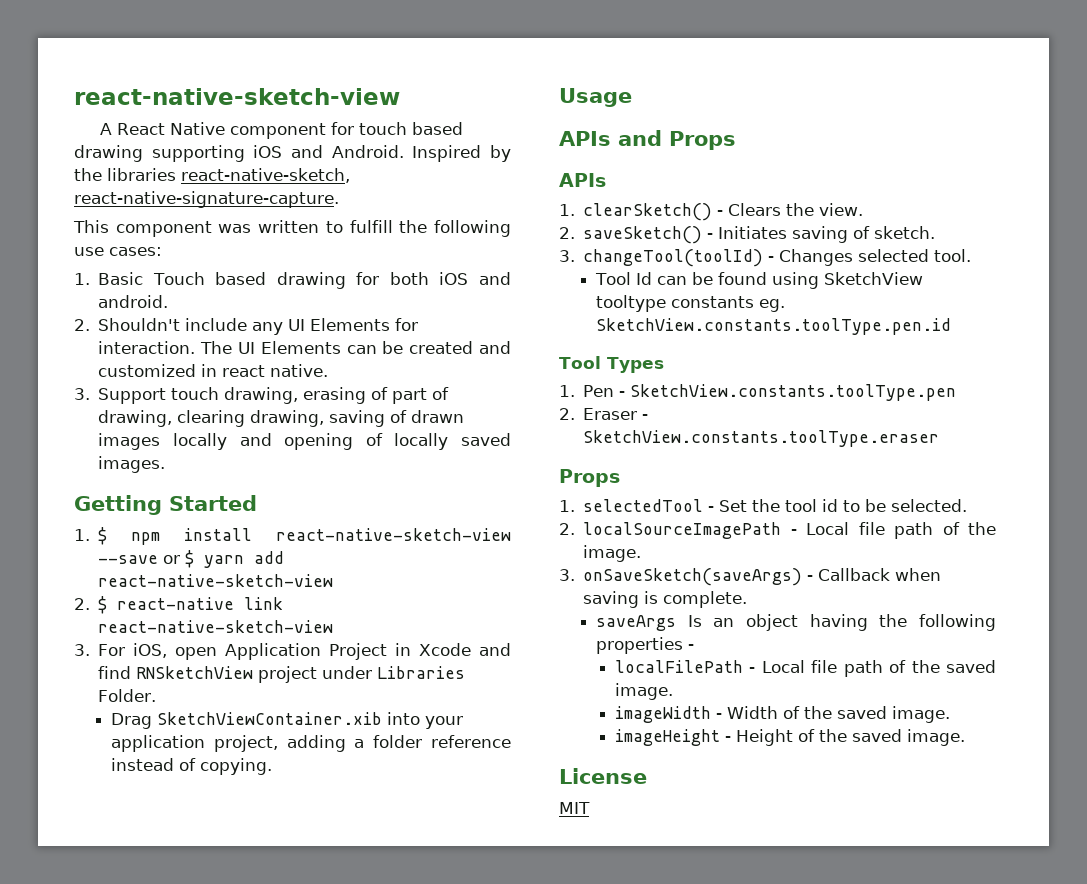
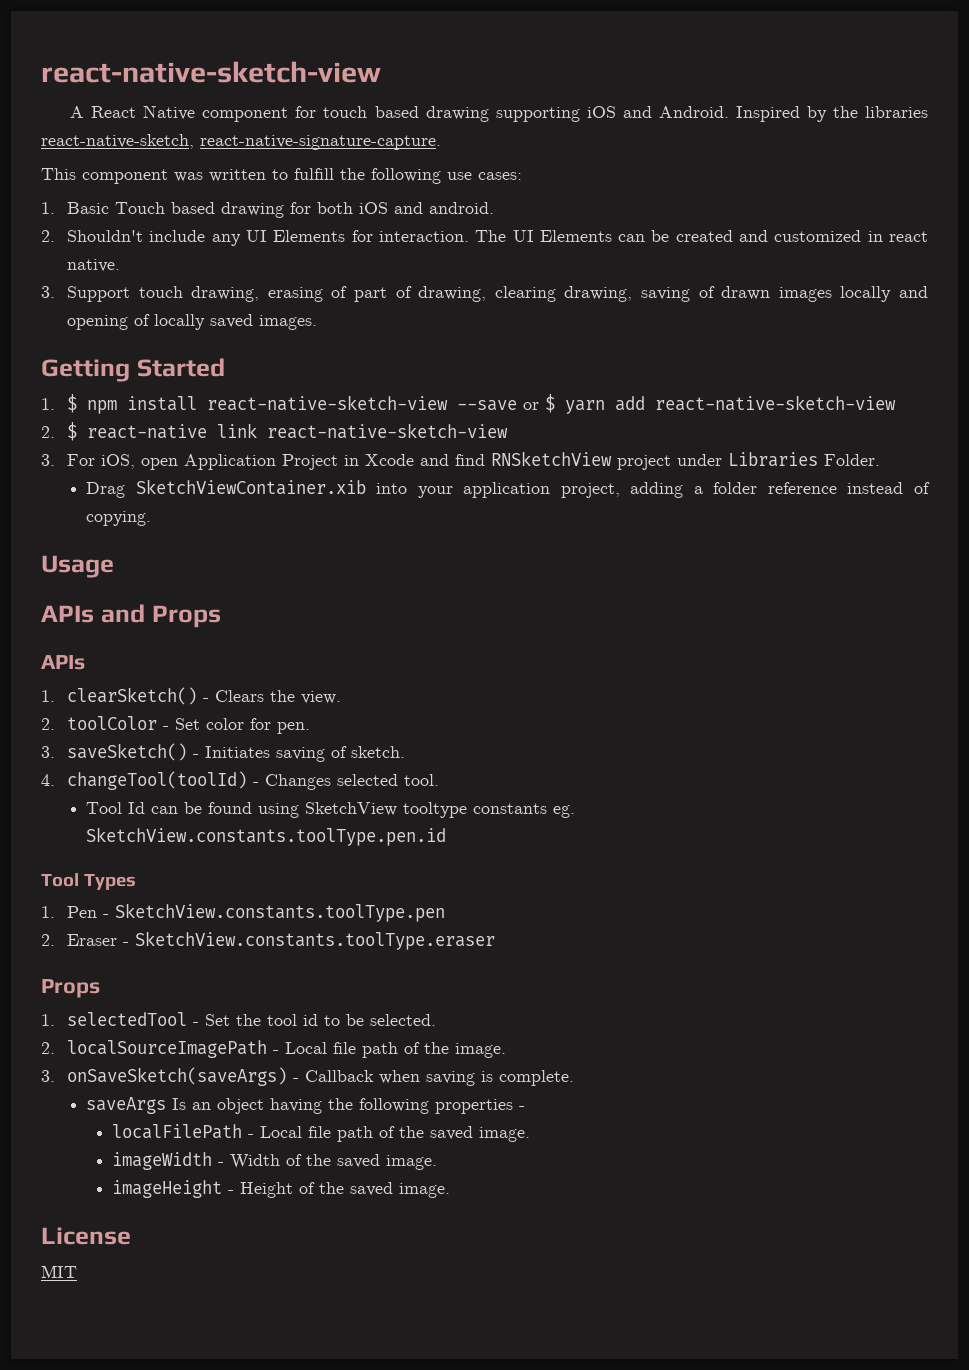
- 2. saveSketch() - Initiates saving of sketch.
+ 2. toolColor - Set color for pen.
+ 3. saveSketch() - Initiates saving of sketch.
- 3. changeTool(toolId) - Changes selected tool.
+ 4. changeTool(toolId) - Changes selected tool.

